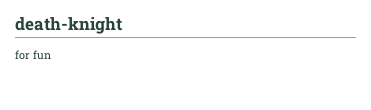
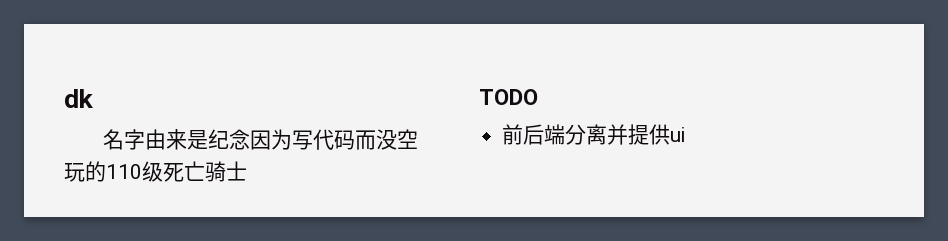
- death-knight
- for fun
+ dk
+ 名字由来是纪念因为写代码而没空玩的110级死亡骑士
+ TODO
+ 前后端分离并提供ui

